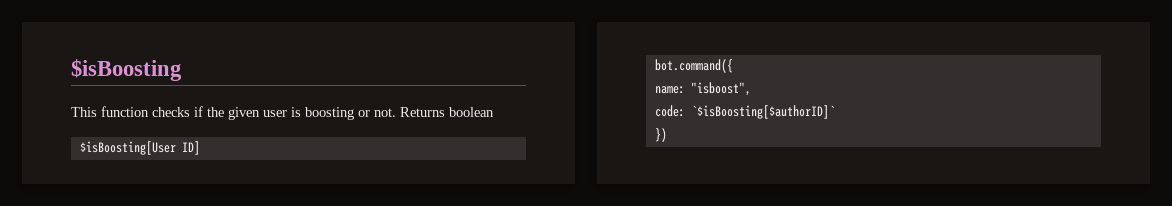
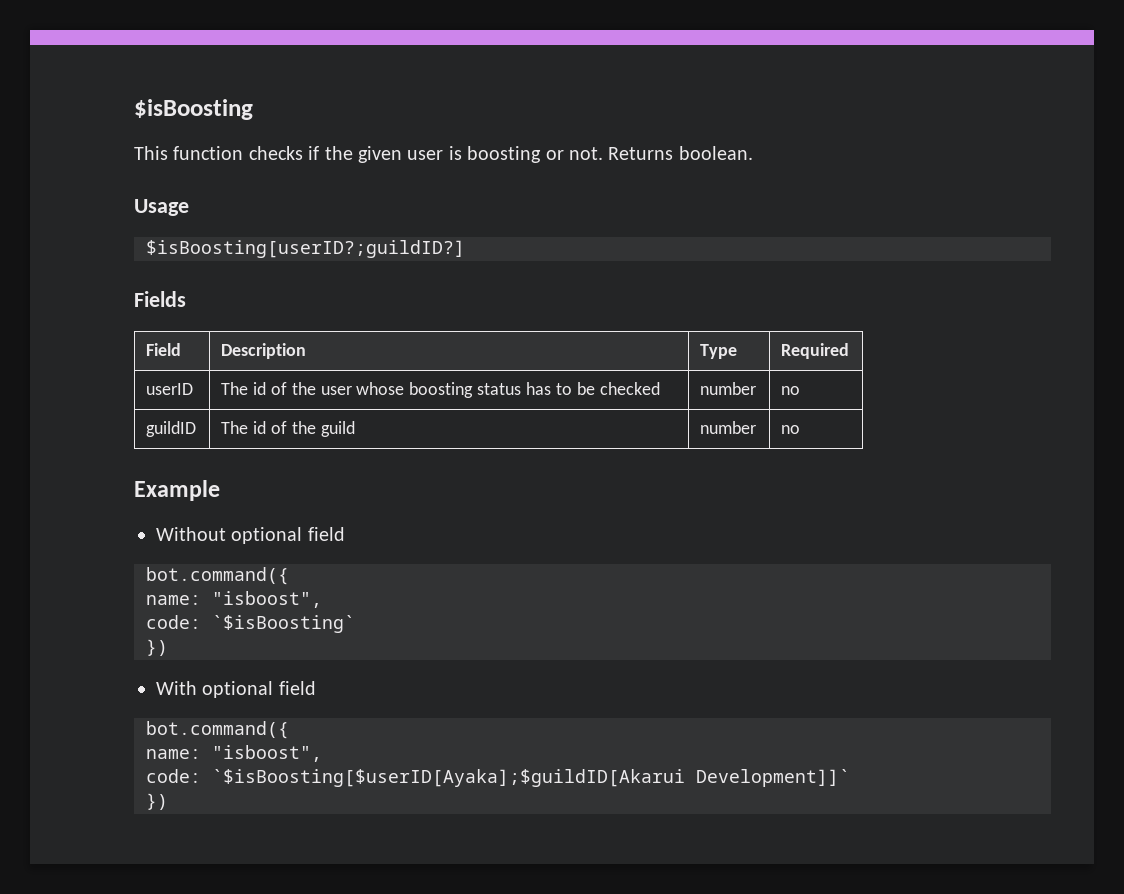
- Returns boolean
- $isBoosting[User ID]
+ Returns boolean.
+ Usage
+ $isBoosting[userID?;guildID?]
+ Fields
+ Field | Description | Type | Required
+ userID | The id of the user whose boosting status has to be checked | number | no
+ guildID | The id of the guild | number | no
+ Example
+ Without optional field
  bot.command({
  name: "isboost",
- code: `$isBoosting[$authorID]`
+ code: `$isBoosting`
+ })
+ With optional field
+ bot.command({
+ name: "isboost",
+ code: `$isBoosting[$userID[Ayaka];$guildID[Akarui Development]]`

